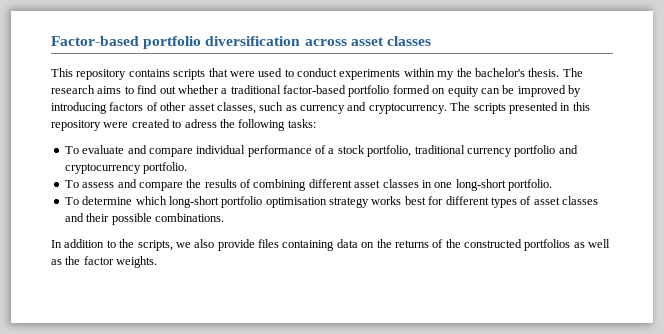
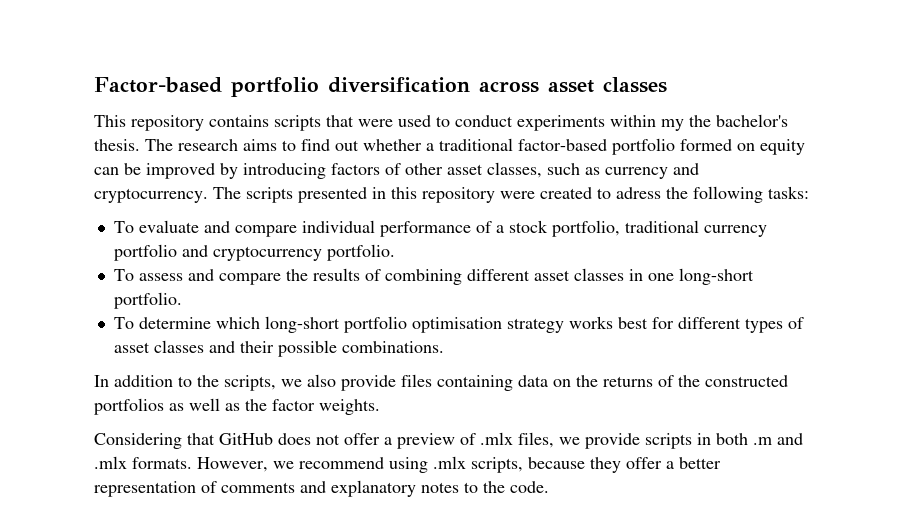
+ Considering that GitHub does not offer a preview of .mlx files, we provide scripts in both .m and .mlx formats. However, we recommend using .mlx scripts, because they offer a better representation of comments and explanatory notes to the code.

